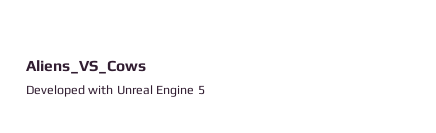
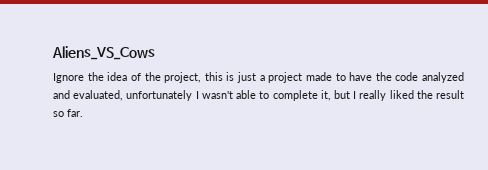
- Developed with Unreal Engine 5
+ Ignore the idea of the project, this is just a project made to have the code analyzed and evaluated, unfortunately I wasn't able to complete it, but I really liked the result so far.

